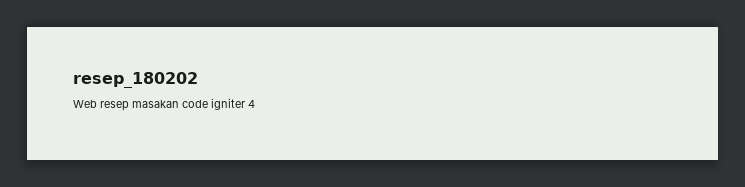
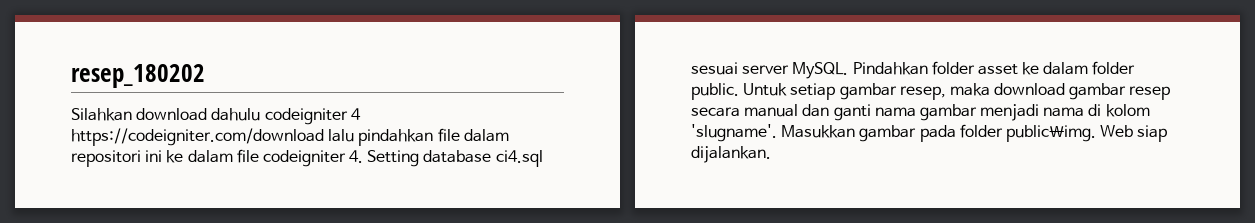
- Web resep masakan code igniter 4
+ Silahkan download dahulu codeigniter 4 https://codeigniter.com/download lalu pindahkan file dalam repositori ini ke dalam file codeigniter 4. Setting database ci4.sql sesuai server MySQL. Pindahkan folder asset ke dalam folder public. Untuk setiap gambar resep, maka download gambar resep secara manual dan ganti nama gambar menjadi nama di kolom 'slugname'. Masukkan gambar pada folder public\img. Web siap dijalankan.

